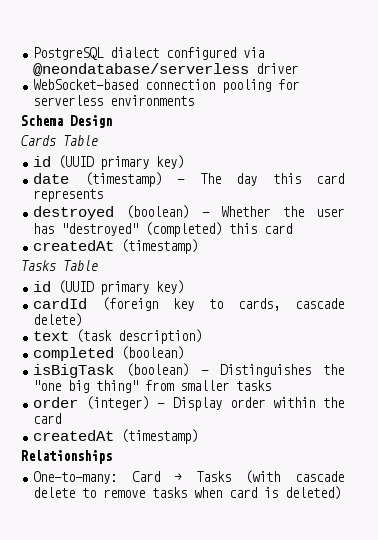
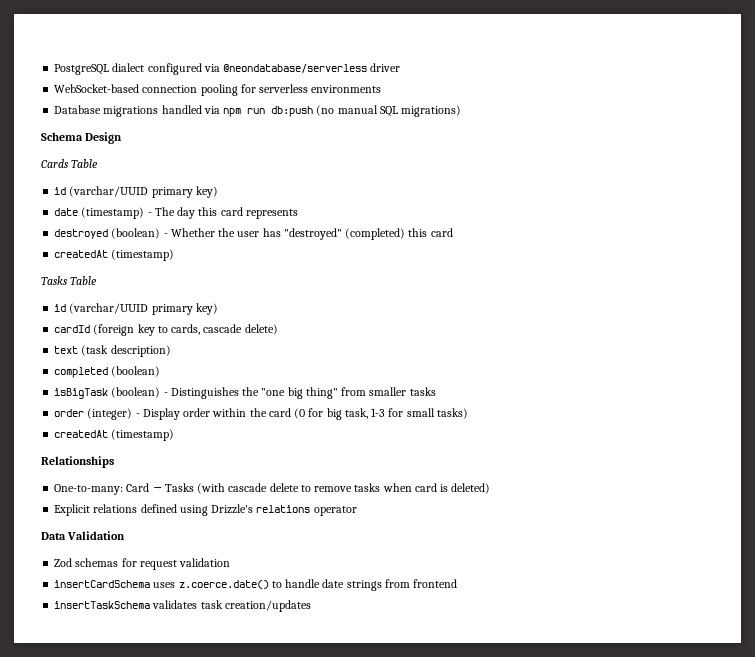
+ Database migrations handled via npm run db:push (no manual SQL migrations)
  Cards Table
- id (UUID primary key)
+ id (varchar/UUID primary key)
  Tasks Table
- id (UUID primary key)
+ id (varchar/UUID primary key)
- order (integer) - Display order within the card
+ order (integer) - Display order within the card (0 for big task, 1-3 for small tasks)
+ Explicit relations defined using Drizzle's relations operator
+ Data Validation
+ Zod schemas for request validation
+ insertCardSchema uses z.coerce.date() to handle date strings from frontend
+ insertTaskSchema validates task creation/updates

